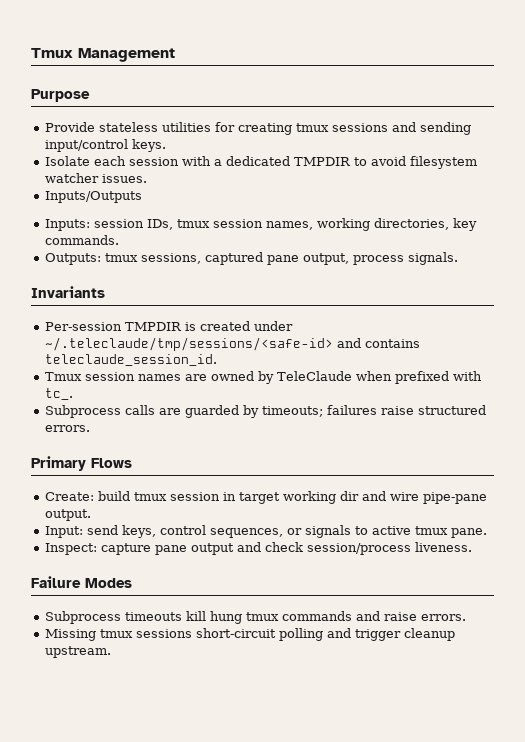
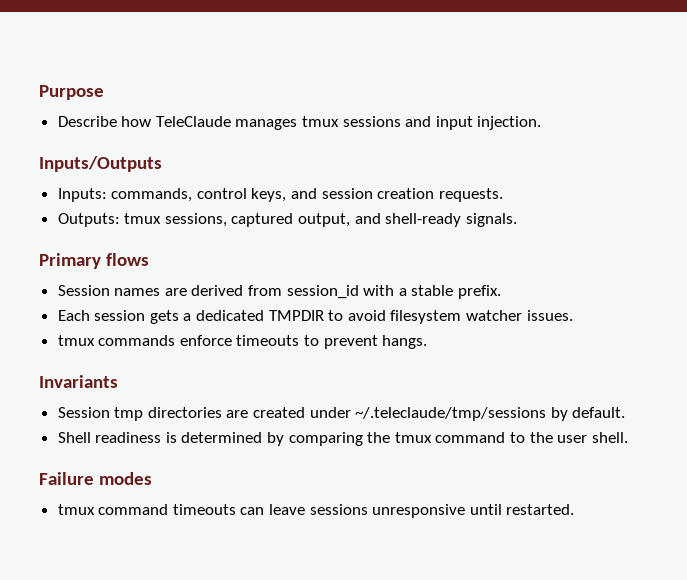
- Tmux Management
- Provide stateless utilities for creating tmux sessions and sending input/control keys.
- Isolate each session with a dedicated TMPDIR to avoid filesystem watcher issues.
+ Describe how TeleClaude manages tmux sessions and input injection.
+ Inputs/Outputs
+ Inputs: commands, control keys, and session creation requests.
+ Outputs: tmux sessions, captured output, and shell-ready signals.
+ Primary flows
+ Session names are derived from session_id with a stable prefix.
+ Each session gets a dedicated TMPDIR to avoid filesystem watcher issues.
- Inputs/Outputs
- Inputs: session IDs, tmux session names, working directories, key commands.
- Outputs: tmux sessions, captured pane output, process signals.
+ tmux commands enforce timeouts to prevent hangs.
  Invariants
- Per-session TMPDIR is created under ~/.teleclaude/tmp/sessions/<safe-id> and contains teleclaude_session_id.
- Tmux session names are owned by TeleClaude when prefixed with tc_.
- Subprocess calls are guarded by timeouts; failures raise structured errors.
- Primary Flows
- Create: build tmux session in target working dir and wire pipe-pane output.
- Input: send keys, control sequences, or signals to active tmux pane.
- Inspect: capture pane output and check session/process liveness.
- Failure Modes
- Subprocess timeouts kill hung tmux commands and raise errors.
- Missing tmux sessions short-circuit polling and trigger cleanup upstream.
+ Session tmp directories are created under ~/.teleclaude/tmp/sessions by default.
+ Shell readiness is determined by comparing the tmux command to the user shell.
+ Failure modes
+ tmux command timeouts can leave sessions unresponsive until restarted.

